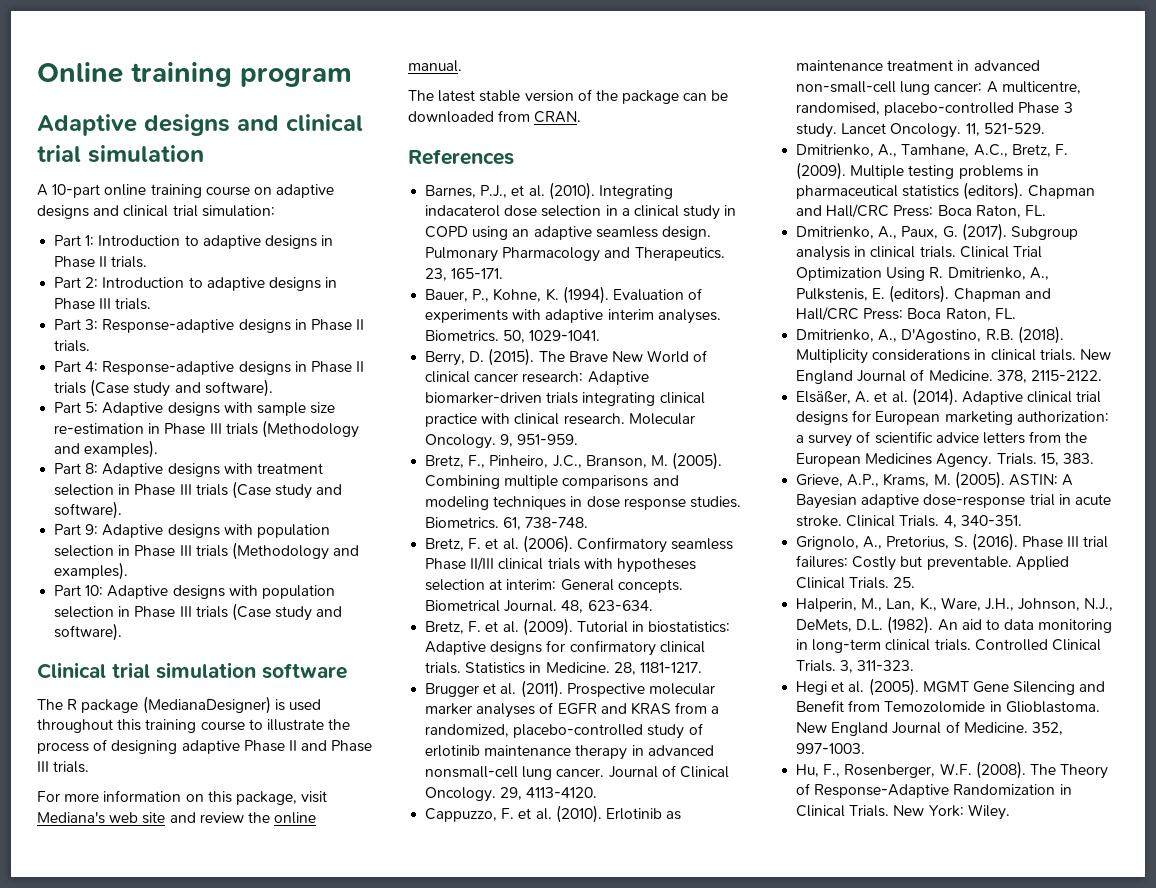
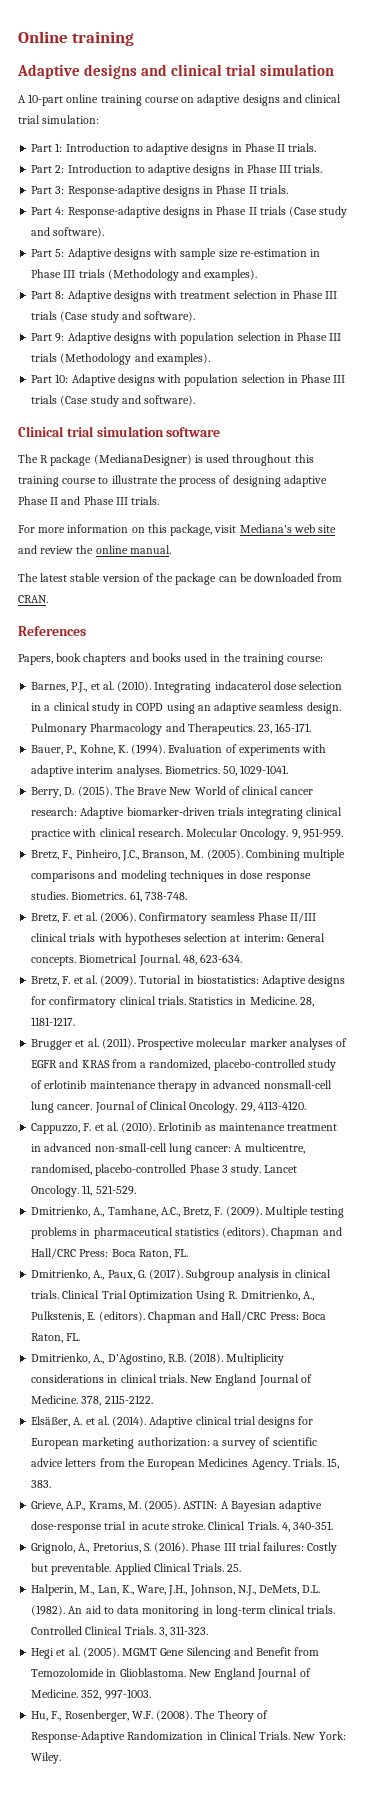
- Online training program
+ Online training
+ Papers, book chapters and books used in the training course:

